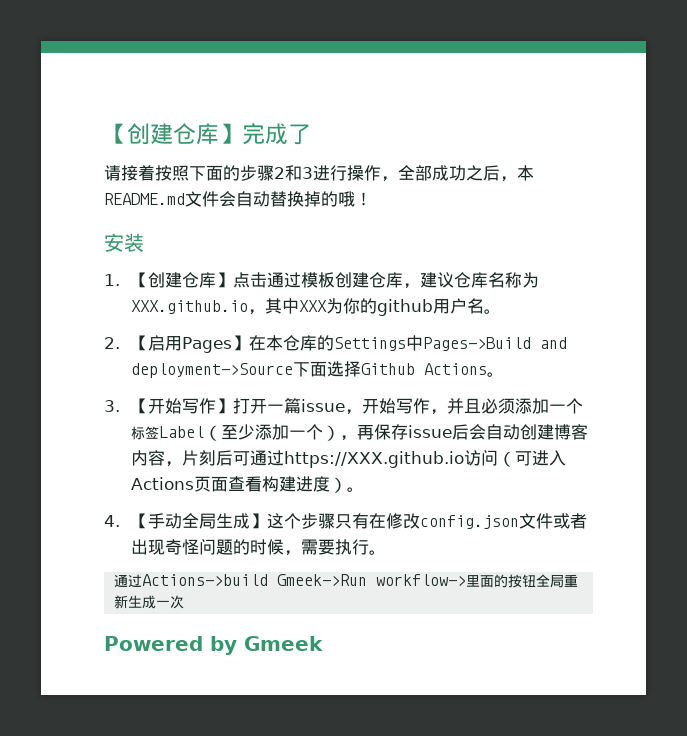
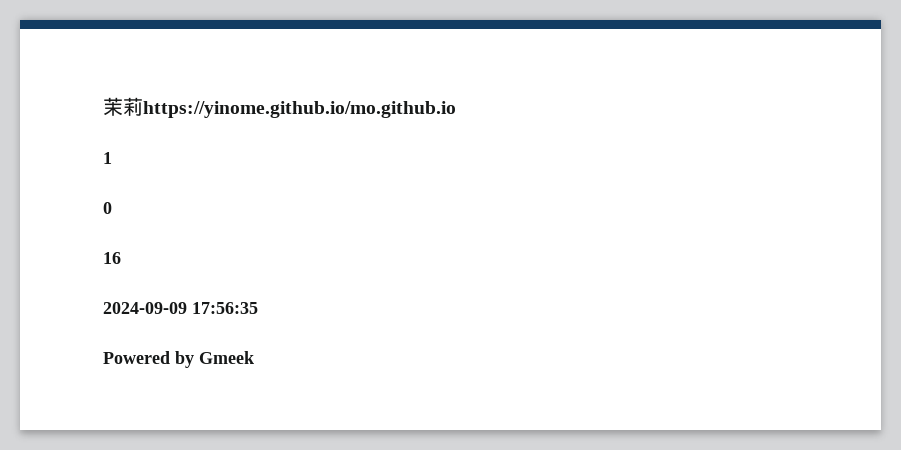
- 【创建仓库】完成了
- 请接着按照下面的步骤2和3进行操作，全部成功之后，本README.md文件会自动替换掉的哦！
- 安装
- 1.【创建仓库】点击通过模板创建仓库，建议仓库名称为XXX.github.io，其中XXX为你的github用户名。
- 2.【启用Pages】在本仓库的Settings中Pages->Build and deployment->Source下面选择Github Actions。
- 3.【开始写作】打开一篇issue，开始写作，并且必须添加一个标签Label（至少添加一个），再保存issue后会自动创建博客内容，片刻后可通过https://XXX.github.io访问（可进入Actions页面查看构建进度）。
- 4.【手动全局生成】这个步骤只有在修改config.json文件或者出现奇怪问题的时候，需要执行。
- 通过Actions->build Gmeek->Run workflow->里面的按钮全局重新生成一次
+ 茉莉https://yinome.github.io/mo.github.io
+ 1
+ 0
+ 16
+ 2024-09-09 17:56:35

